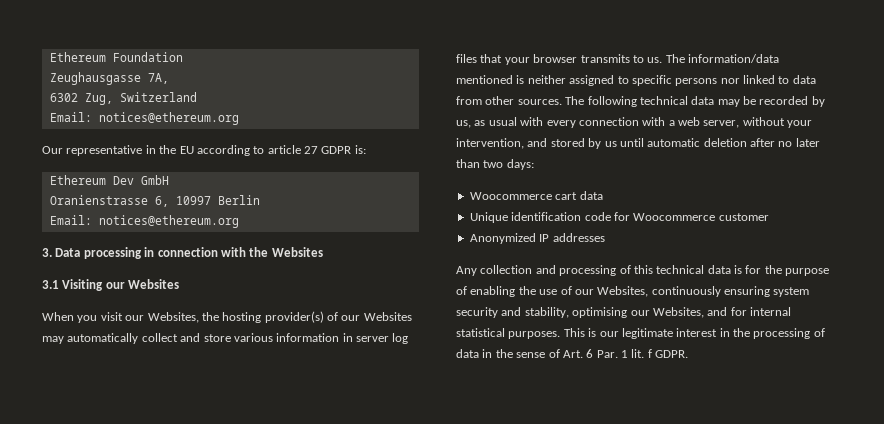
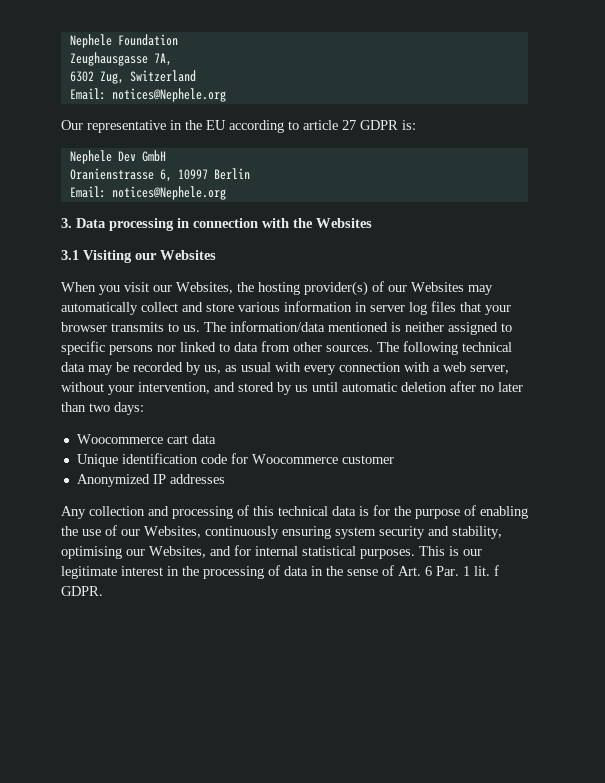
- Ethereum Foundation
+ Nephele Foundation
  6302 Zug, Switzerland
- Email: notices@ethereum.org
+ Email: notices@Nephele.org
- Ethereum Dev GmbH
+ Nephele Dev GmbH
  Oranienstrasse 6, 10997 Berlin
- Email: notices@ethereum.org
+ Email: notices@Nephele.org

